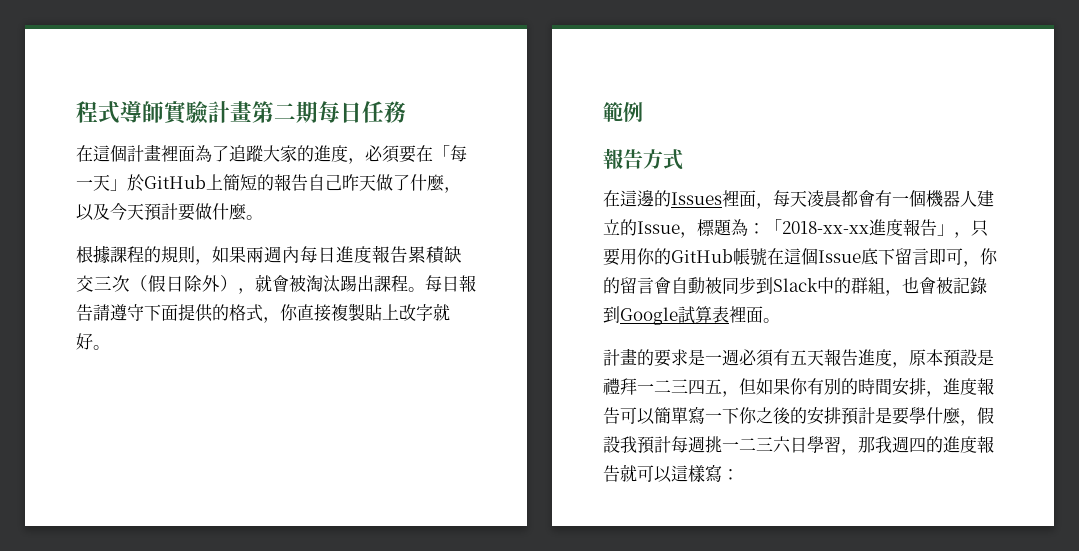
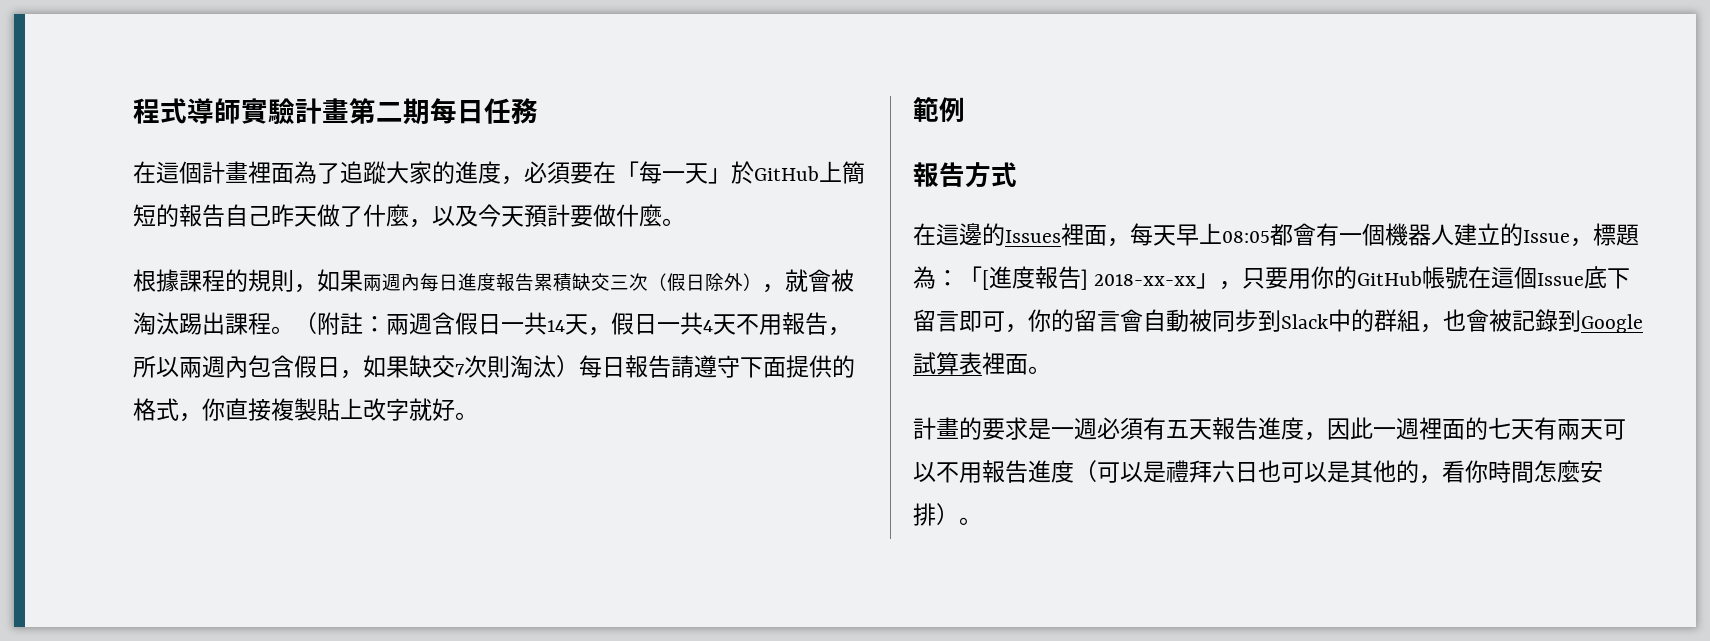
- 每日報告請遵守下面提供的格式，你直接複製貼上改字就好。
+ （附註：兩週含假日一共14天，假日一共4天不用報告，所以兩週內包含假日，如果缺交7次則淘汰）每日報告請遵守下面提供的格式，你直接複製貼上改字就好。
- 在這邊的Issues裡面，每天凌晨都會有一個機器人建立的Issue，標題為：「2018-xx-xx進度報告」，只要用你的GitHub帳號在這個Issue底下留言即可，你的留言會自動被同步到Slack中的群組，也會被記錄到Google試算表裡面。
+ 在這邊的Issues裡面，每天早上08:05都會有一個機器人建立的Issue，標題為：「[進度報告] 2018-xx-xx」，只要用你的GitHub帳號在這個Issue底下留言即可，你的留言會自動被同步到Slack中的群組，也會被記錄到Google試算表裡面。
- 計畫的要求是一週必須有五天報告進度，原本預設是禮拜一二三四五，但如果你有別的時間安排，進度報告可以簡單寫一下你之後的安排預計是要學什麼，假設我預計每週挑一二三六日學習，那我週四的進度報告就可以這樣寫：
+ 計畫的要求是一週必須有五天報告進度，因此一週裡面的七天有兩天可以不用報告進度（可以是禮拜六日也可以是其他的，看你時間怎麼安排）。

